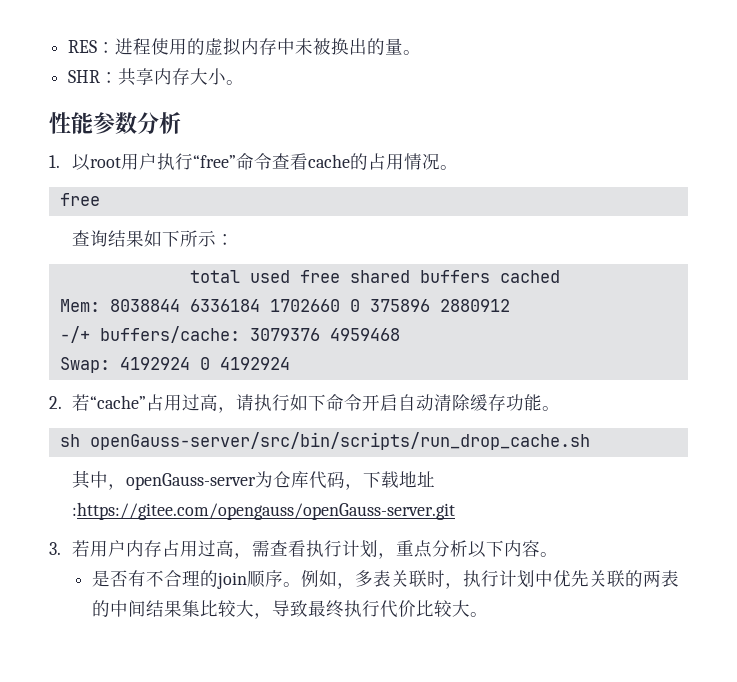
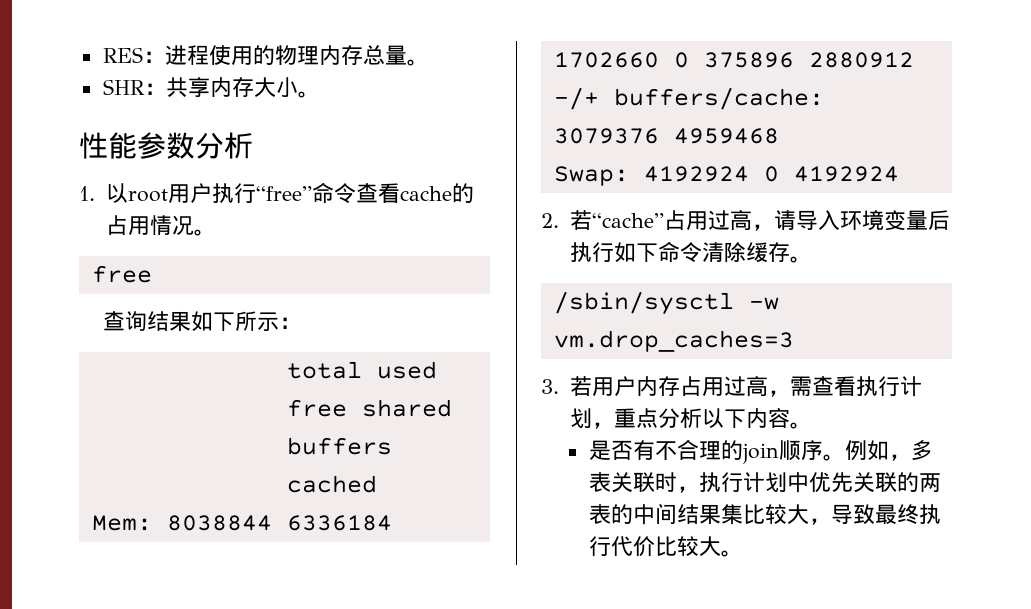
- RES：进程使用的虚拟内存中未被换出的量。
+ RES：进程使用的物理内存总量。
- 2.若“cache”占用过高，请执行如下命令开启自动清除缓存功能。
- sh openGauss-server/src/bin/scripts/run_drop_cache.sh
- 其中，openGauss-server为仓库代码，下载地址:https://gitee.com/opengauss/openGauss-server.git
+ 2.若“cache”占用过高，请导入环境变量后执行如下命令清除缓存。
+ /sbin/sysctl -w vm.drop_caches=3

